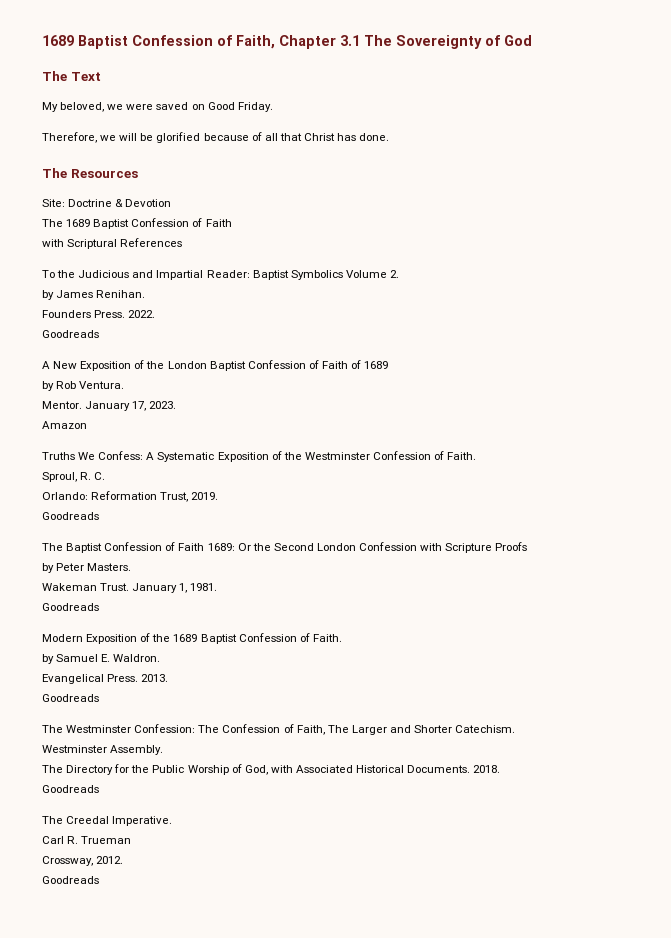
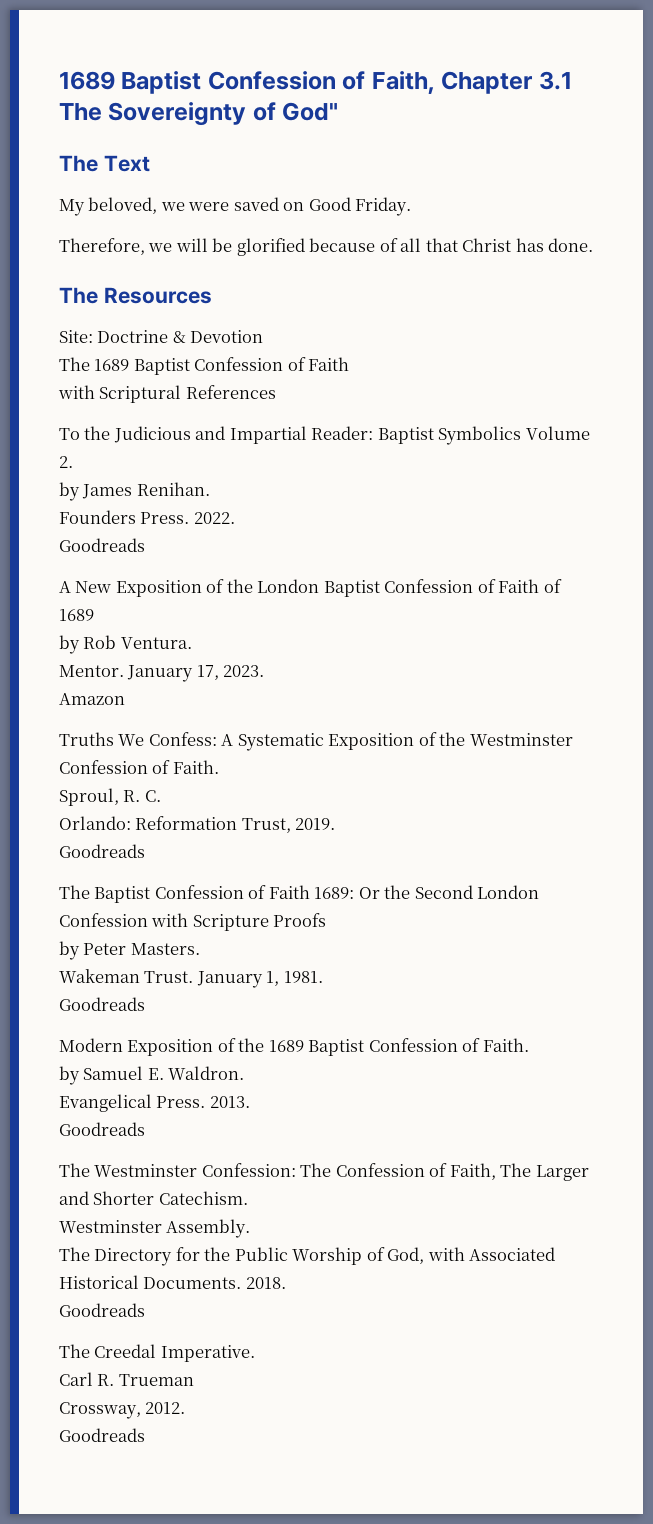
- 1689 Baptist Confession of Faith, Chapter 3.1 The Sovereignty of God
+ 1689 Baptist Confession of Faith, Chapter 3.1 The Sovereignty of God"

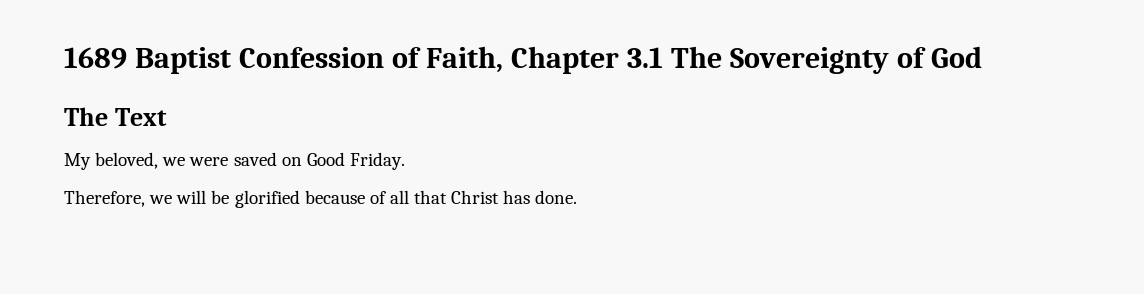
- 1689 Baptist Confession of Faith, Chapter 3.1 The Sovereignty of God"
+ 1689 Baptist Confession of Faith, Chapter 3.1 The Sovereignty of God
- The Resources
- Site: Doctrine & Devotion
- The 1689 Baptist Confession of Faith
- with Scriptural References
- To the Judicious and Impartial Reader: Baptist Symbolics Volume 2.
- by James Renihan.
- Founders Press. 2022.
- Goodreads
- A New Exposition of the London Baptist Confession of Faith of 1689
- by Rob Ventura.
- Mentor. January 17, 2023.
- Amazon
- Truths We Confess: A Systematic Exposition of the Westminster Confession of Faith.
- Sproul, R. C.
- Orlando: Reformation Trust, 2019.
- Goodreads
- The Baptist Confession of Faith 1689: Or the Second London Confession with Scripture Proofs
- by Peter Masters.
- Wakeman Trust. January 1, 1981.
- Goodreads
- Modern Exposition of the 1689 Baptist Confession of Faith.
- by Samuel E. Waldron.
- Evangelical Press. 2013.
- Goodreads
- The Westminster Confession: The Confession of Faith, The Larger and Shorter Catechism.
- Westminster Assembly.
- The Directory for the Public Worship of God, with Associated Historical Documents. 2018.
- Goodreads
- The Creedal Imperative.
- Carl R. Trueman
- Crossway, 2012.
- Goodreads

